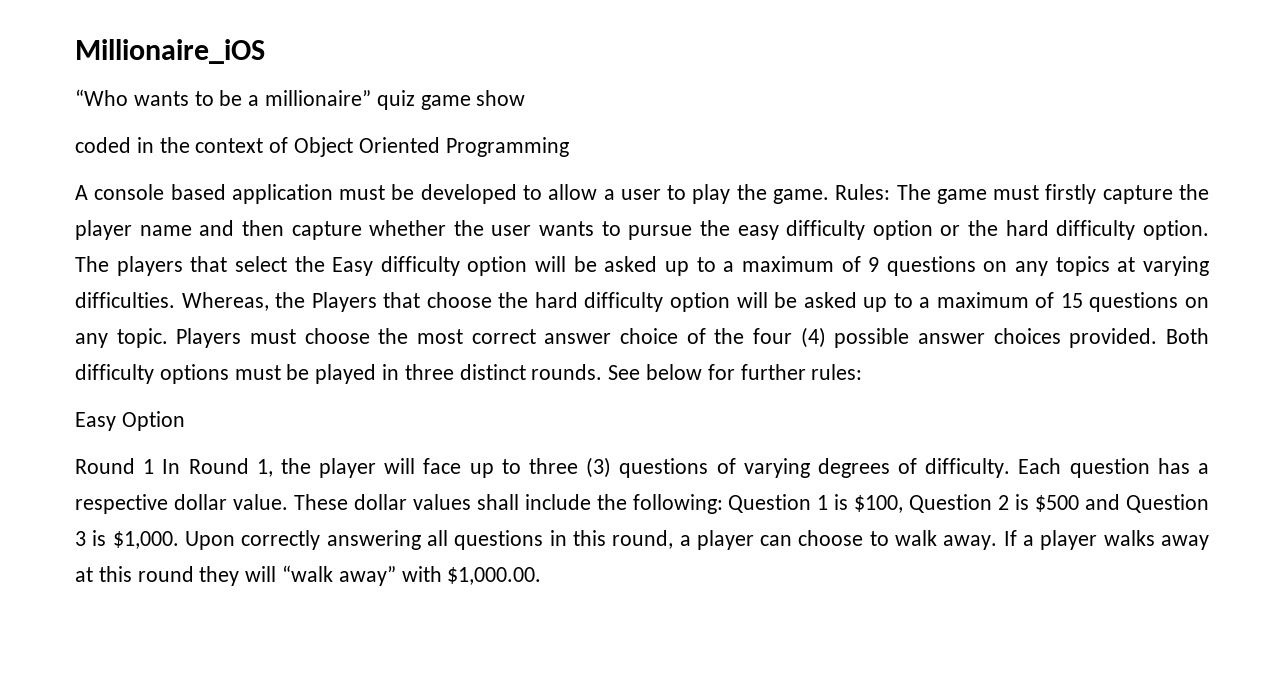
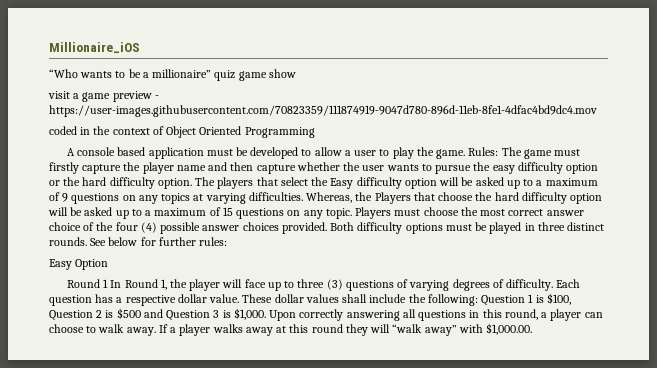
+ visit a game preview - https://user-images.githubusercontent.com/70823359/111874919-9047d780-896d-11eb-8fe1-4dfac4bd9dc4.mov

